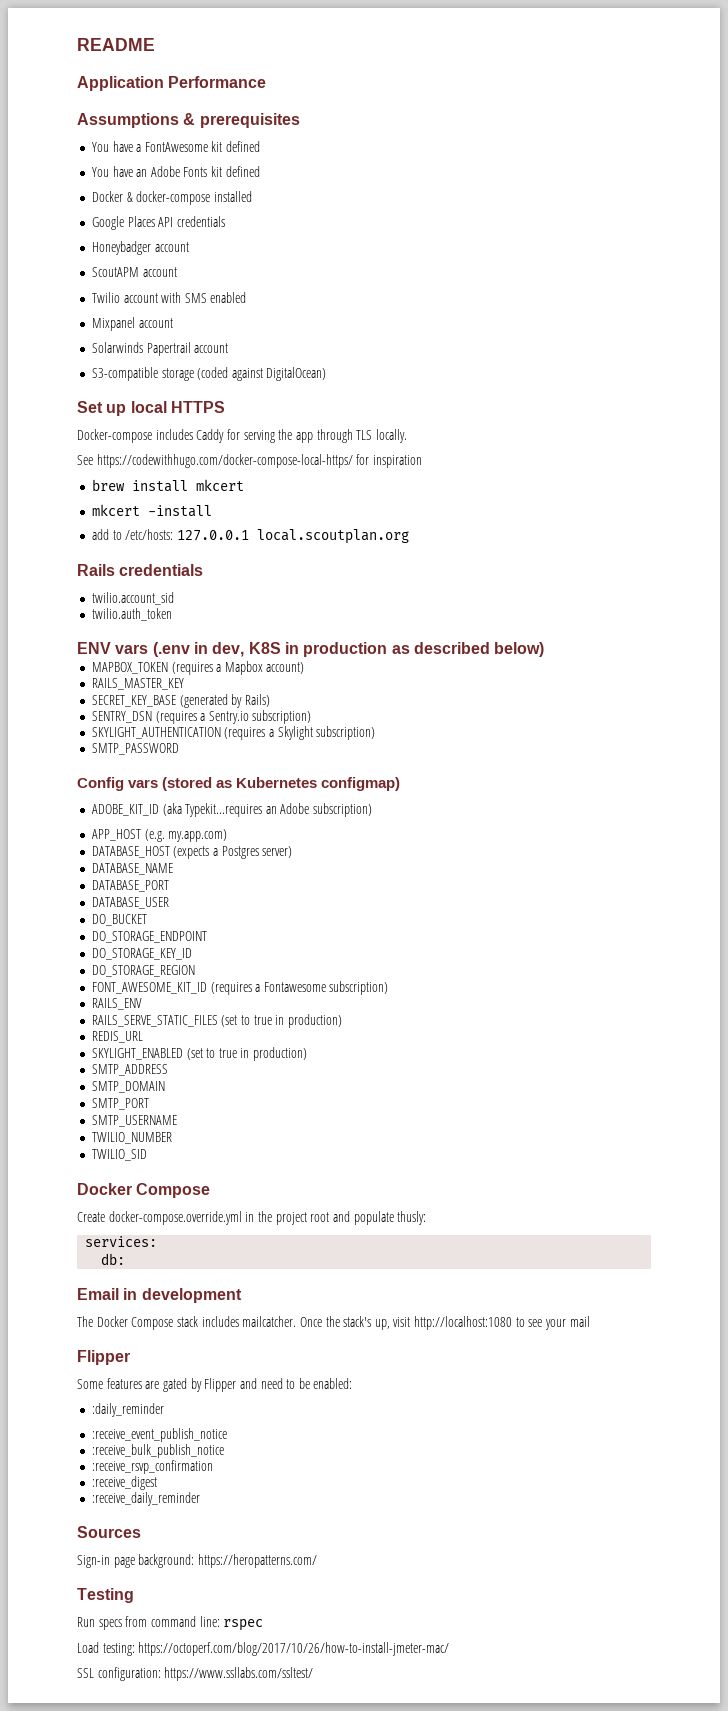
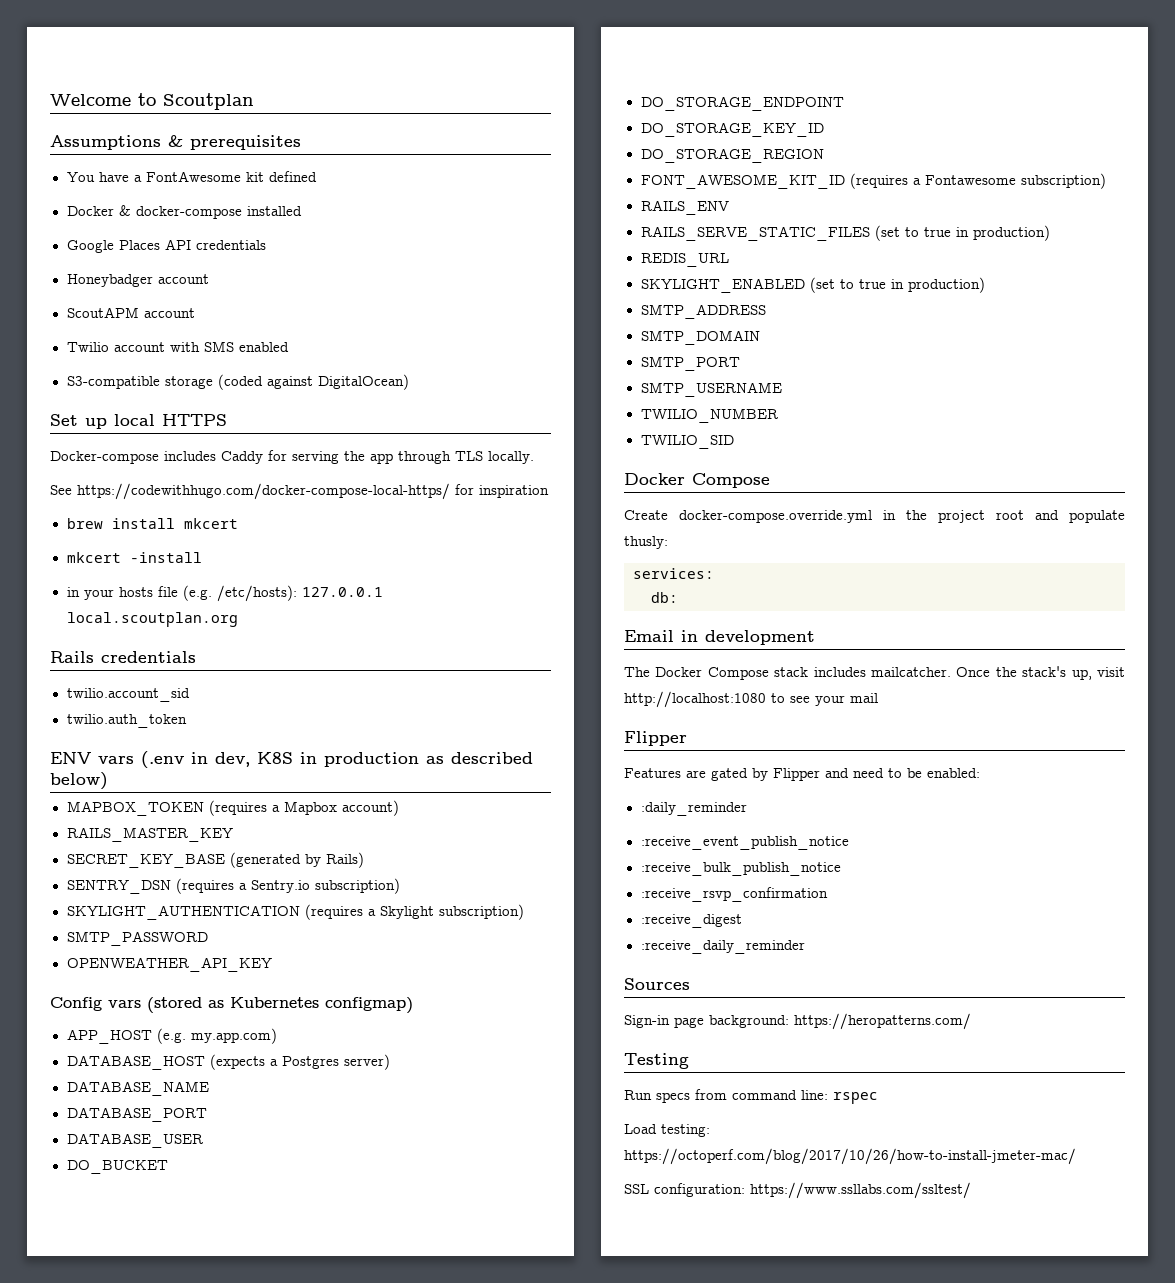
- README
- Application Performance
+ Welcome to Scoutplan
- You have an Adobe Fonts kit defined
- Mixpanel account
- Solarwinds Papertrail account
- add to /etc/hosts: 127.0.0.1 local.scoutplan.org
+ in your hosts file (e.g. /etc/hosts): 127.0.0.1 local.scoutplan.org
+ OPENWEATHER_API_KEY
- ADOBE_KIT_ID (aka Typekit...requires an Adobe subscription)
- Some features are gated by Flipper and need to be enabled:
+ Features are gated by Flipper and need to be enabled:

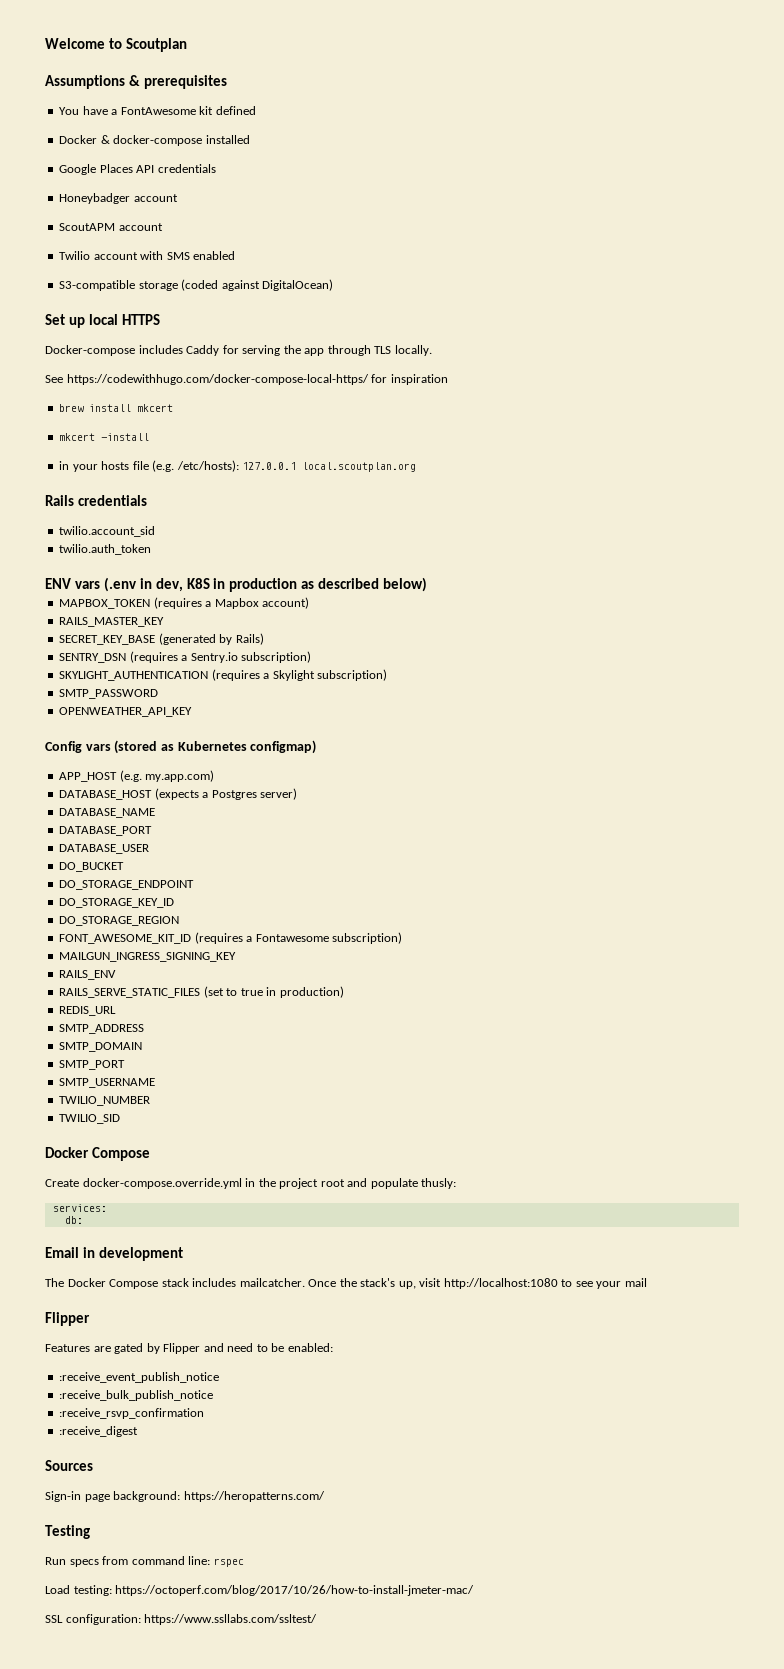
+ MAILGUN_INGRESS_SIGNING_KEY
- SKYLIGHT_ENABLED (set to true in production)
- :daily_reminder
- :receive_daily_reminder

